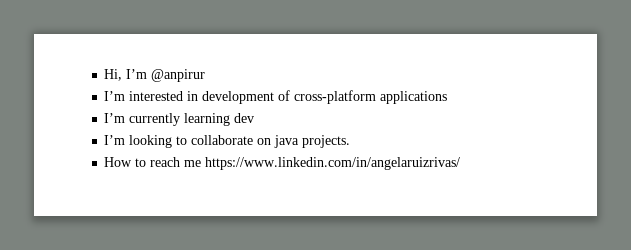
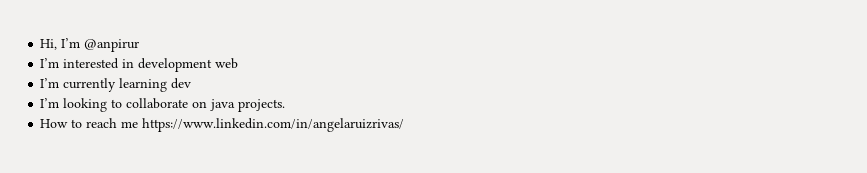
- I’m interested in development of cross-platform applications
+ I’m interested in development web

